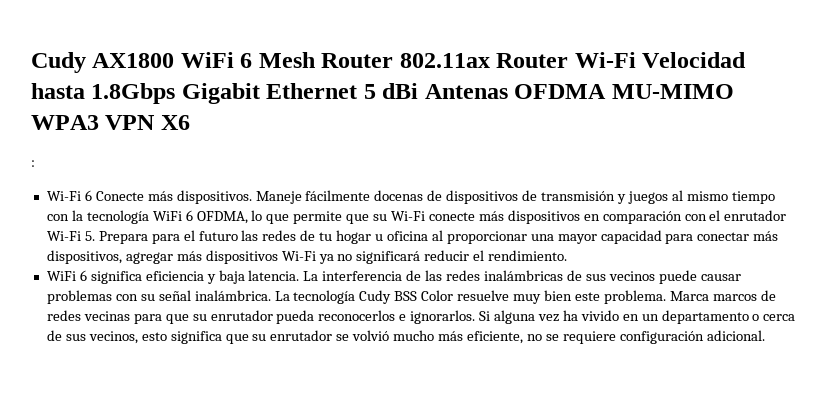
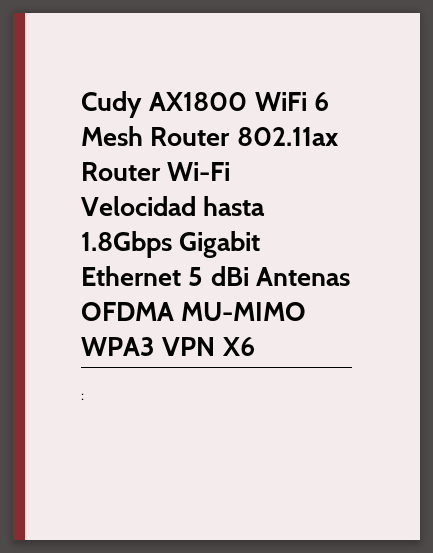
- Wi-Fi 6 Conecte más dispositivos. Maneje fácilmente docenas de dispositivos de transmisión y juegos al mismo tiempo con la tecnología WiFi 6 OFDMA, lo que permite que su Wi-Fi conecte más dispositivos en comparación con el enrutador Wi-Fi 5. Prepara para el futuro las redes de tu hogar u oficina al proporcionar una mayor capacidad para conectar más dispositivos, agregar más dispositivos Wi-Fi ya no significará reducir el rendimiento.
- WiFi 6 significa eficiencia y baja latencia. La interferencia de las redes inalámbricas de sus vecinos puede causar problemas con su señal inalámbrica. La tecnología Cudy BSS Color resuelve muy bien este problema. Marca marcos de redes vecinas para que su enrutador pueda reconocerlos e ignorarlos. Si alguna vez ha vivido en un departamento o cerca de sus vecinos, esto significa que su enrutador se volvió mucho más eficiente, no se requiere configuración adicional.

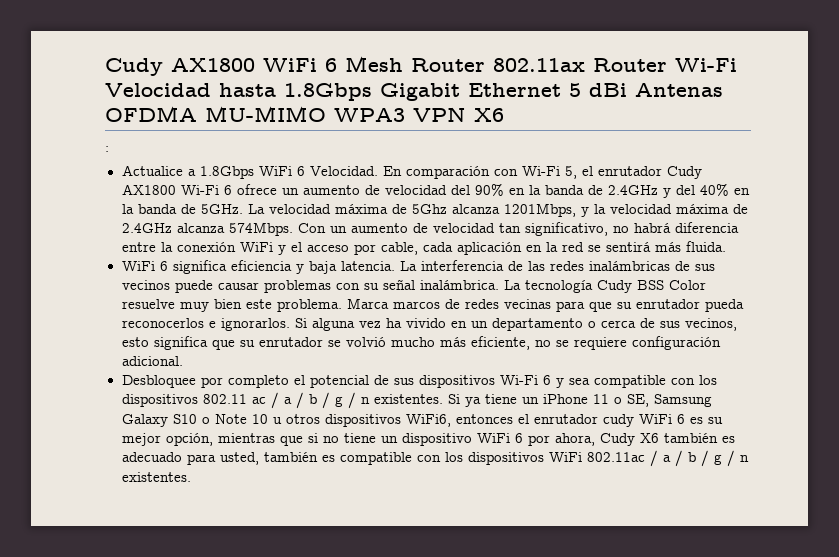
+ Actualice a 1.8Gbps WiFi 6 Velocidad. En comparación con Wi-Fi 5, el enrutador Cudy AX1800 Wi-Fi 6 ofrece un aumento de velocidad del 90% en la banda de 2.4GHz y del 40% en la banda de 5GHz. La velocidad máxima de 5Ghz alcanza 1201Mbps, y la velocidad máxima de 2.4GHz alcanza 574Mbps. Con un aumento de velocidad tan significativo, no habrá diferencia entre la conexión WiFi y el acceso por cable, cada aplicación en la red se sentirá más fluida.
+ WiFi 6 significa eficiencia y baja latencia. La interferencia de las redes inalámbricas de sus vecinos puede causar problemas con su señal inalámbrica. La tecnología Cudy BSS Color resuelve muy bien este problema. Marca marcos de redes vecinas para que su enrutador pueda reconocerlos e ignorarlos. Si alguna vez ha vivido en un departamento o cerca de sus vecinos, esto significa que su enrutador se volvió mucho más eficiente, no se requiere configuración adicional.
+ Desbloquee por completo el potencial de sus dispositivos Wi-Fi 6 y sea compatible con los dispositivos 802.11 ac / a / b / g / n existentes. Si ya tiene un iPhone 11 o SE, Samsung Galaxy S10 o Note 10 u otros dispositivos WiFi6, entonces el enrutador cudy WiFi 6 es su mejor opción, mientras que si no tiene un dispositivo WiFi 6 por ahora, Cudy X6 también es adecuado para usted, también es compatible con los dispositivos WiFi 802.11ac / a / b / g / n existentes.

